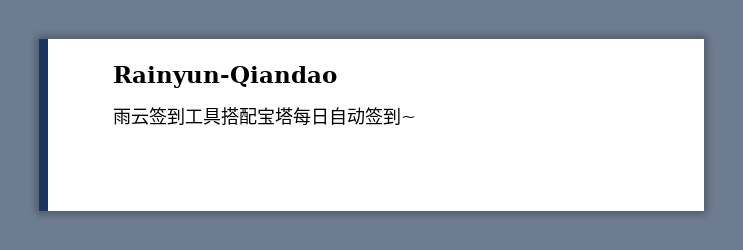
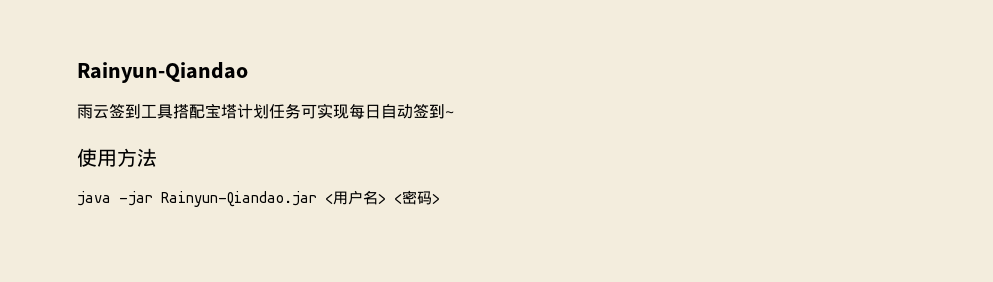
- 雨云签到工具搭配宝塔每日自动签到~
+ 雨云签到工具搭配宝塔计划任务可实现每日自动签到~
+ 使用方法
+ java -jar Rainyun-Qiandao.jar <用户名> <密码>

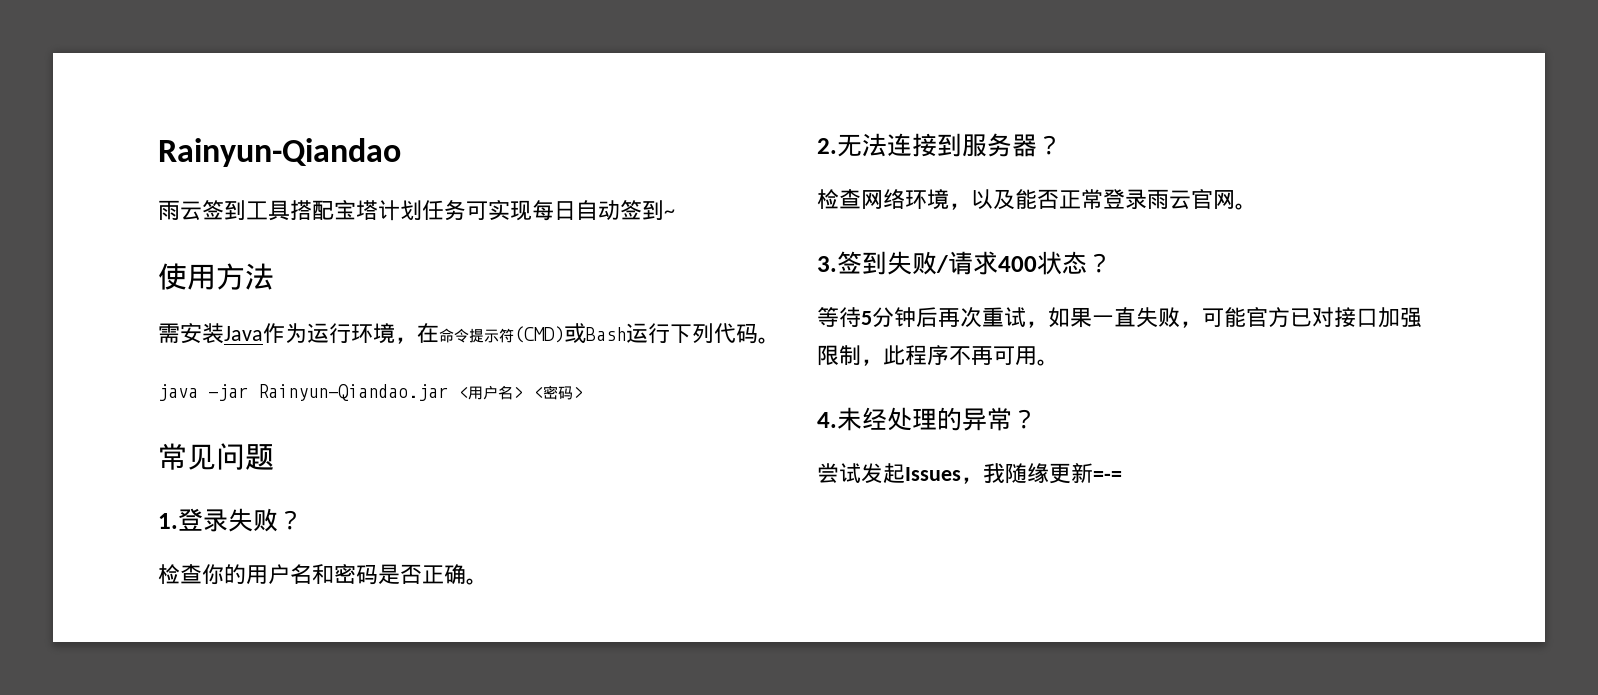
+ 需安装Java作为运行环境，在命令提示符(CMD)或Bash运行下列代码。
+ 常见问题
+ 1.登录失败？
+ 检查你的用户名和密码是否正确。
+ 2.无法连接到服务器？
+ 检查网络环境，以及能否正常登录雨云官网。
+ 3.签到失败/请求400状态？
+ 等待5分钟后再次重试，如果一直失败，可能官方已对接口加强限制，此程序不再可用。
+ 4.未经处理的异常？
+ 尝试发起Issues，我随缘更新=-=

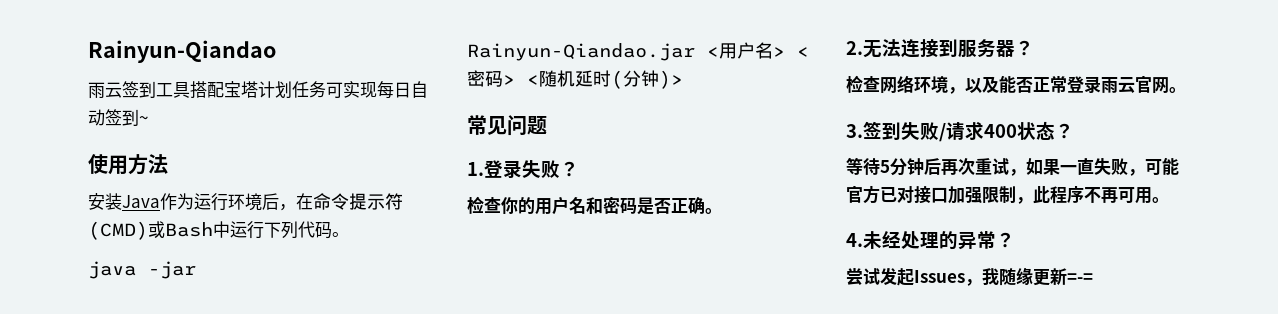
- 需安装Java作为运行环境，在命令提示符(CMD)或Bash运行下列代码。
+ 安装Java作为运行环境后，在命令提示符(CMD)或Bash中运行下列代码。
- java -jar Rainyun-Qiandao.jar <用户名> <密码>
+ java -jar Rainyun-Qiandao.jar <用户名> <密码> <随机延时(分钟)>

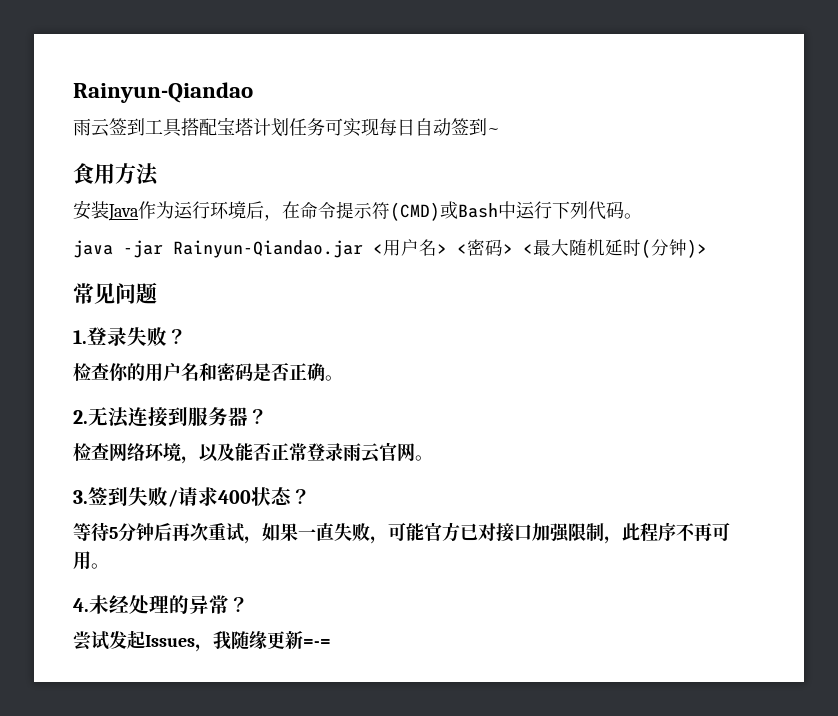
- 使用方法
+ 食用方法
- java -jar Rainyun-Qiandao.jar <用户名> <密码> <随机延时(分钟)>
+ java -jar Rainyun-Qiandao.jar <用户名> <密码> <最大随机延时(分钟)>

